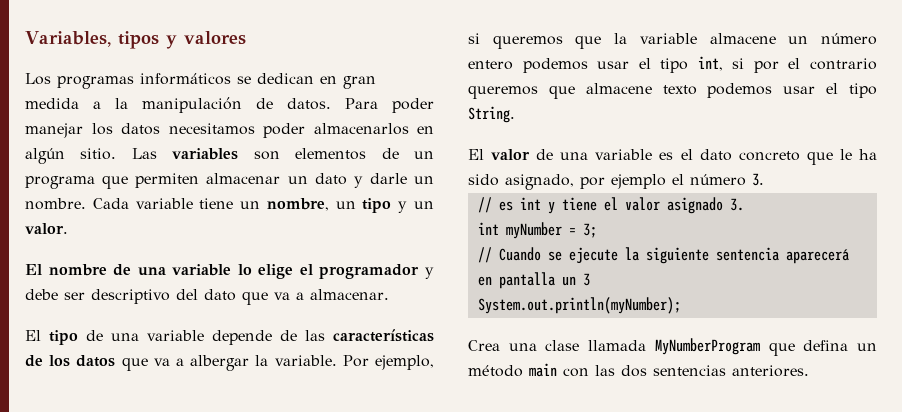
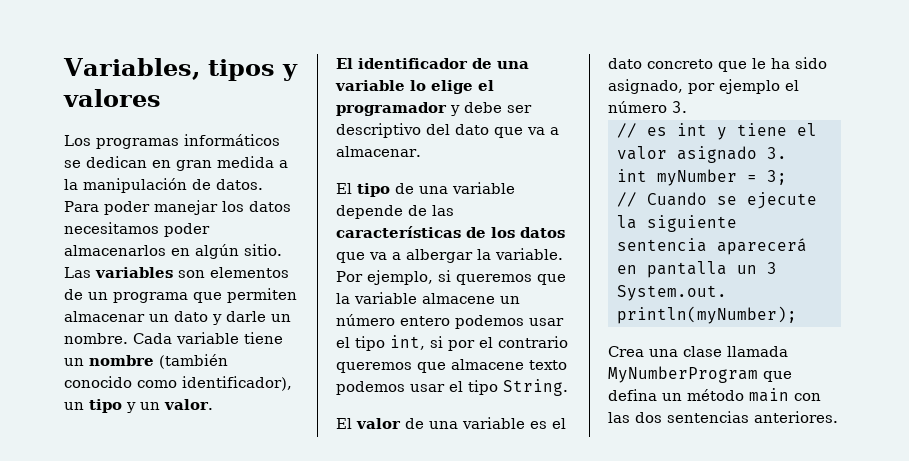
- Cada variable tiene un nombre, un tipo y un valor.
+ Cada variable tiene un nombre (también conocido como identificador), un tipo y un valor.
- El nombre de una variable lo elige el programador y debe ser descriptivo del dato que va a almacenar.
+ El identificador de una variable lo elige el programador y debe ser descriptivo del dato que va a almacenar.

